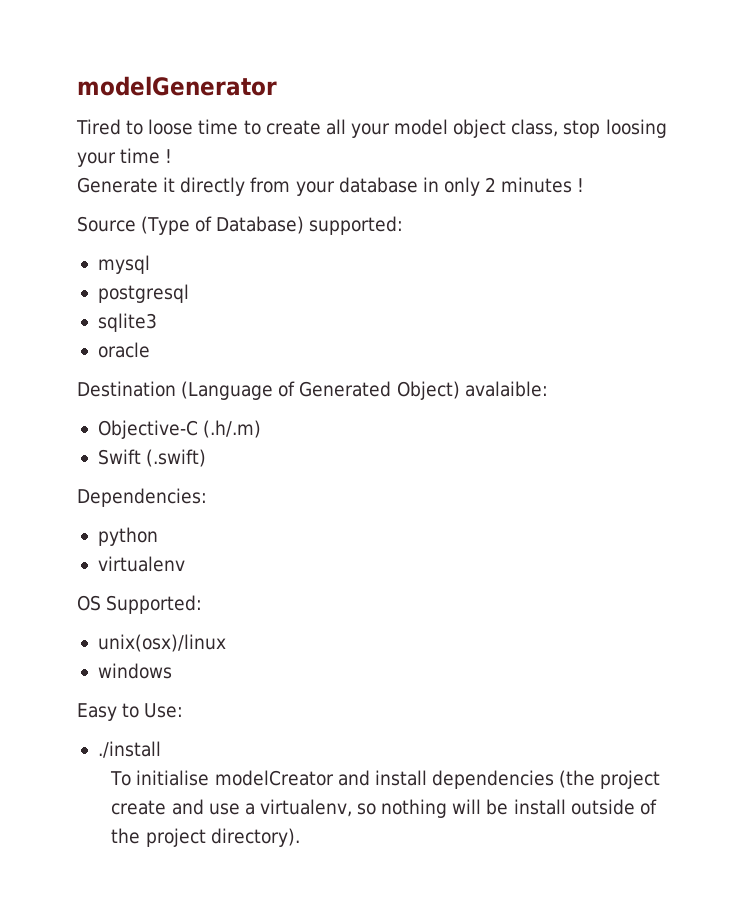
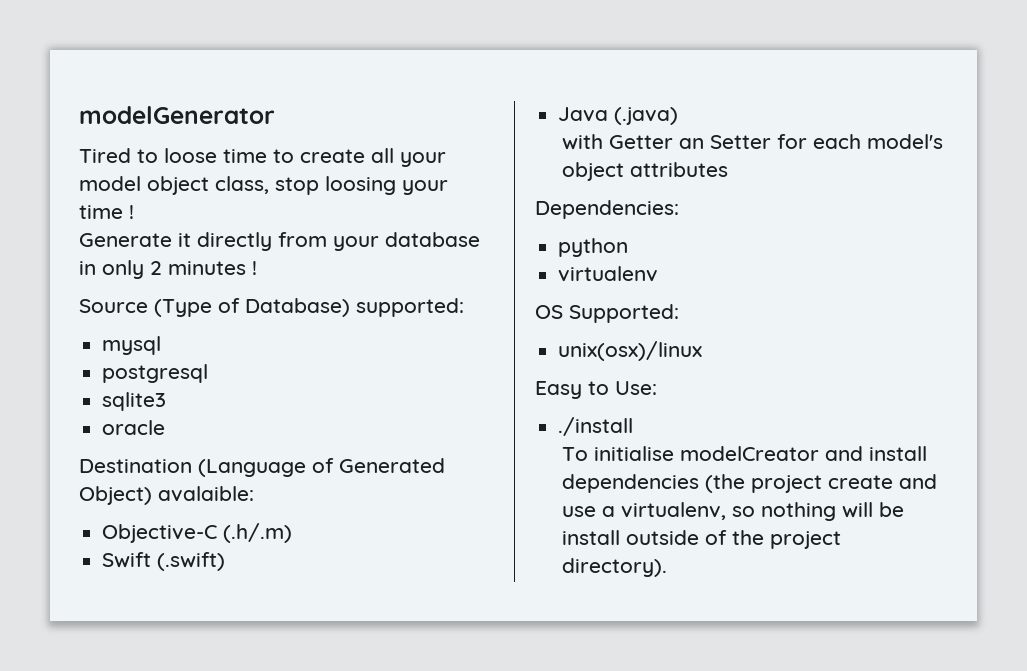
+ Java (.java)
+ with Getter an Setter for each model's object attributes
- windows

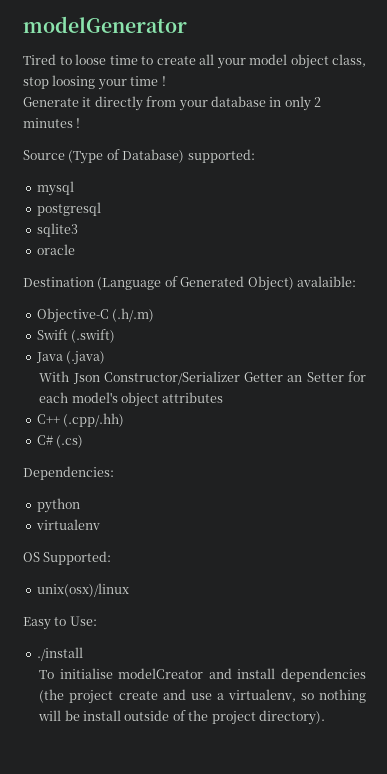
- with Getter an Setter for each model's object attributes
+ With Json Constructor/Serializer Getter an Setter for each model's object attributes
+ C++ (.cpp/.hh)
+ C# (.cs)

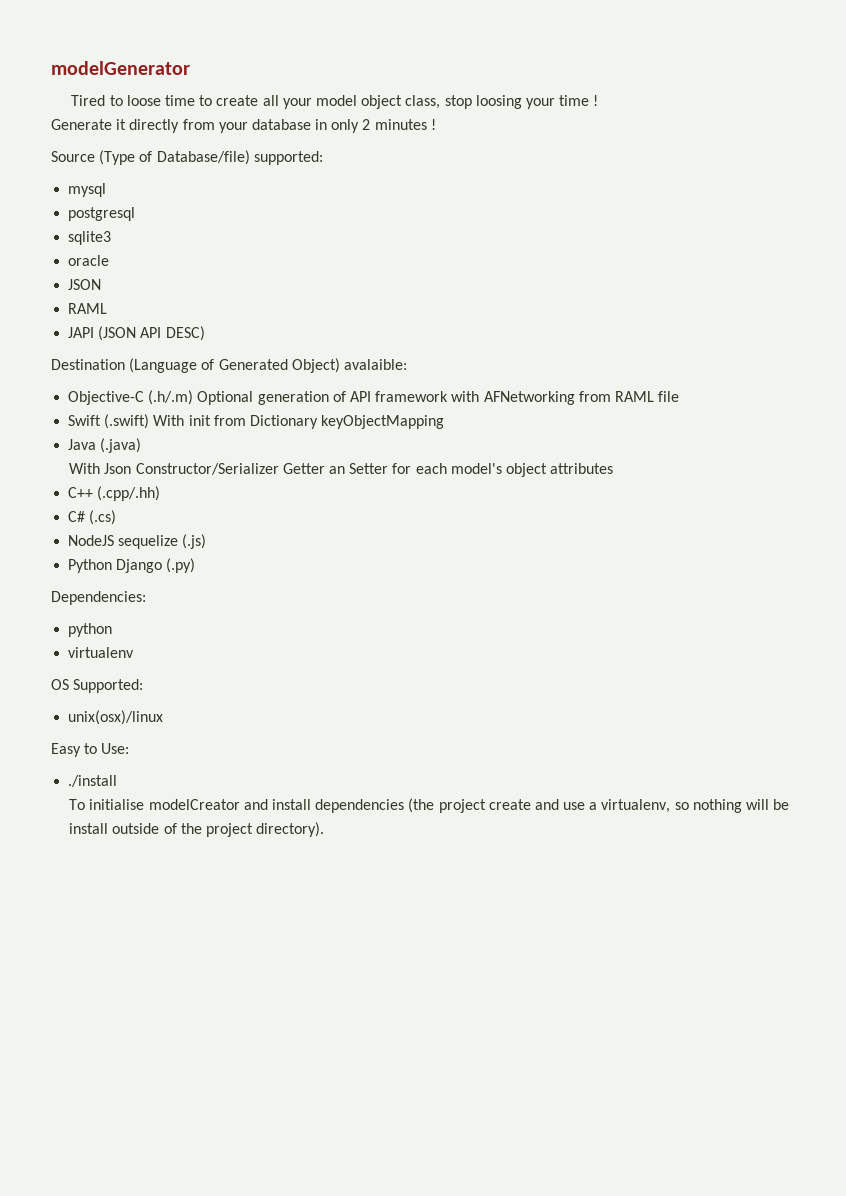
- Source (Type of Database) supported:
+ Source (Type of Database/file) supported:
+ JSON
+ RAML
+ JAPI (JSON API DESC)
- Objective-C (.h/.m)
- Swift (.swift)
+ Objective-C (.h/.m) Optional generation of API framework with AFNetworking from RAML file
+ Swift (.swift) With init from Dictionary keyObjectMapping
+ NodeJS sequelize (.js)
+ Python Django (.py)

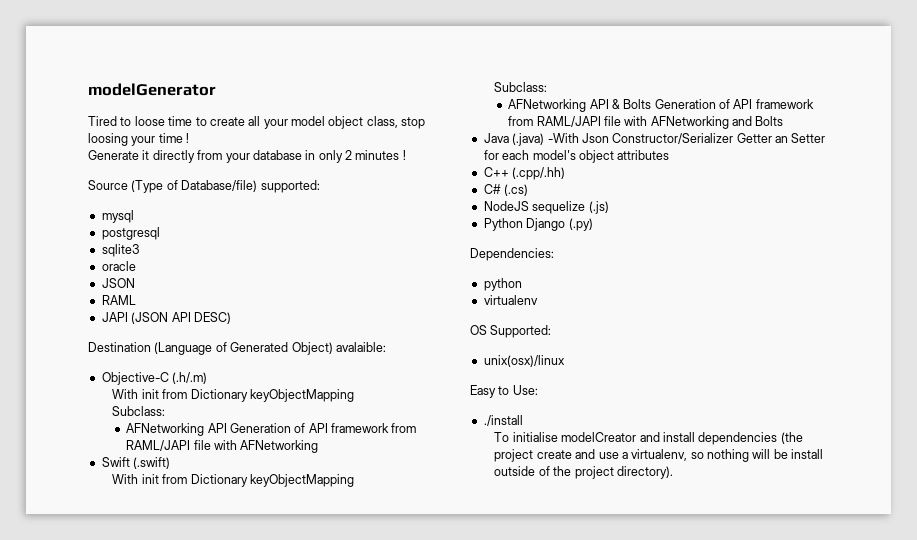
- Objective-C (.h/.m) Optional generation of API framework with AFNetworking from RAML file
- Swift (.swift) With init from Dictionary keyObjectMapping
+ Objective-C (.h/.m)
+ With init from Dictionary keyObjectMapping
+ Subclass:
+ AFNetworking API Generation of API framework from RAML/JAPI file with AFNetworking
+ Swift (.swift)
+ With init from Dictionary keyObjectMapping
+ Subclass:
+ AFNetworking API & Bolts Generation of API framework from RAML/JAPI file with AFNetworking and Bolts
- Java (.java)
- With Json Constructor/Serializer Getter an Setter for each model's object attributes
+ Java (.java) -With Json Constructor/Serializer Getter an Setter for each model's object attributes

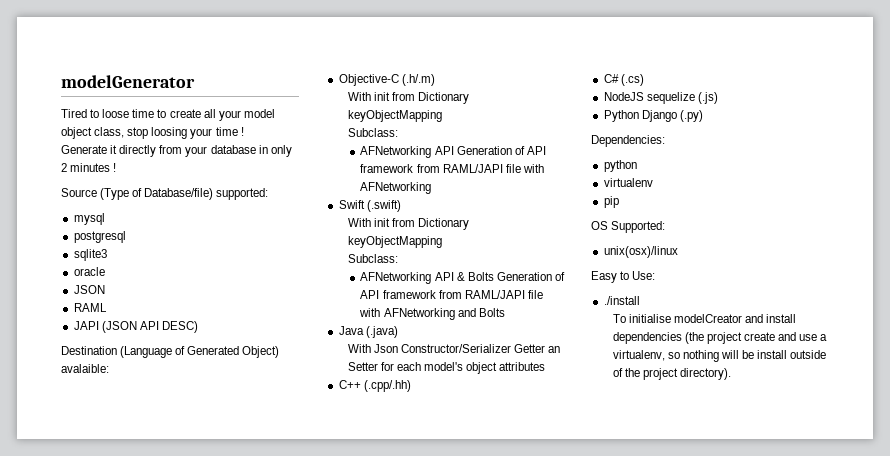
- Java (.java) -With Json Constructor/Serializer Getter an Setter for each model's object attributes
+ Java (.java)
+ With Json Constructor/Serializer Getter an Setter for each model's object attributes
+ pip

